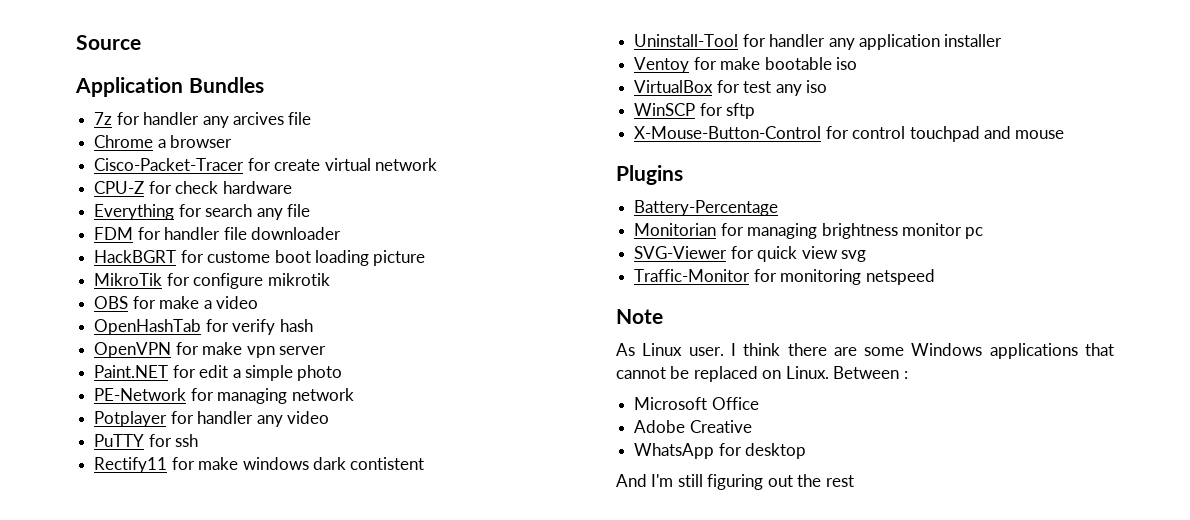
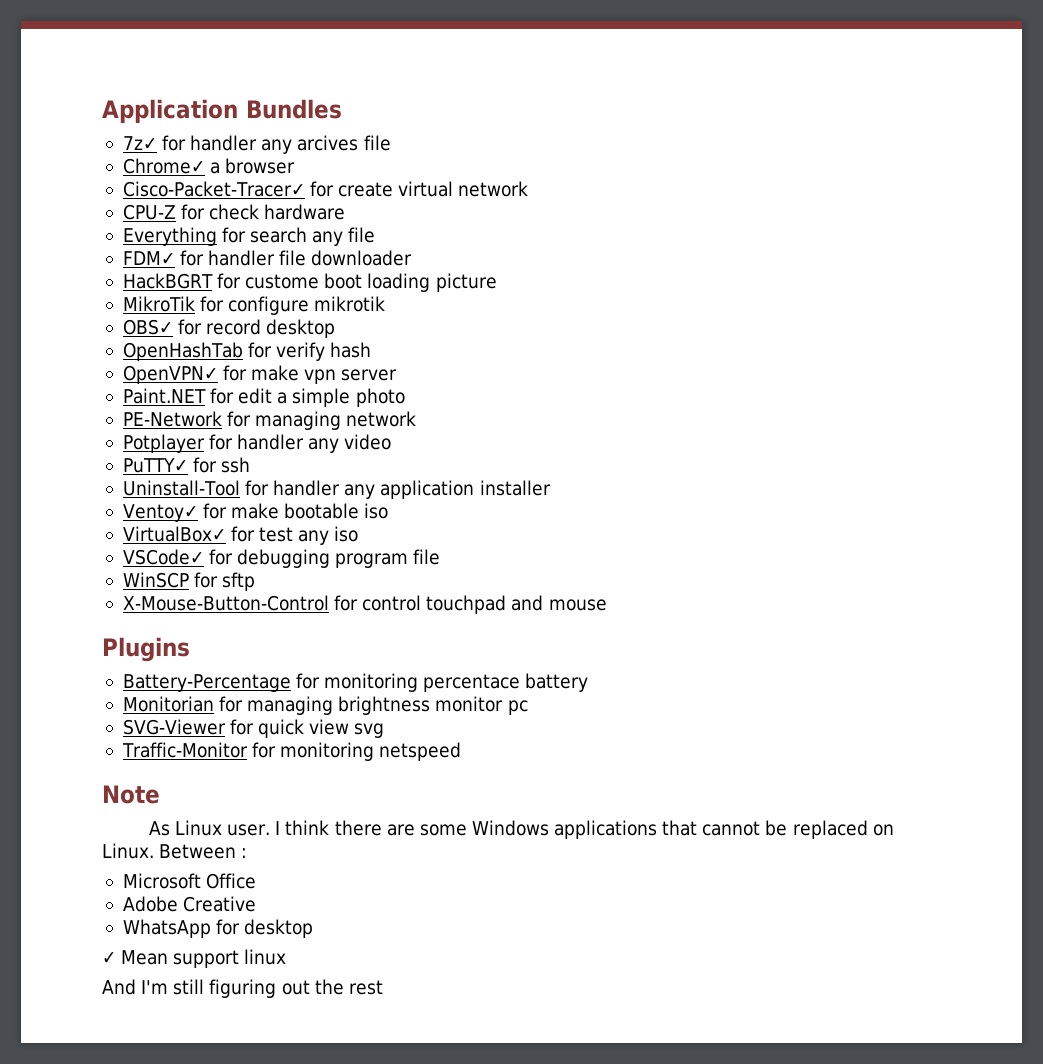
- Source
- 7z for handler any arcives file
+ 7z✓ for handler any arcives file
- Chrome a browser
+ Chrome✓ a browser
- Cisco-Packet-Tracer for create virtual network
+ Cisco-Packet-Tracer✓ for create virtual network
- FDM for handler file downloader
+ FDM✓ for handler file downloader
- OBS for make a video
+ OBS✓ for record desktop
- OpenVPN for make vpn server
+ OpenVPN✓ for make vpn server
- PuTTY for ssh
+ PuTTY✓ for ssh
- Rectify11 for make windows dark contistent
- Ventoy for make bootable iso
+ Ventoy✓ for make bootable iso
- VirtualBox for test any iso
+ VirtualBox✓ for test any iso
+ VSCode✓ for debugging program file
- Battery-Percentage
+ Battery-Percentage for monitoring percentace battery
+ ✓ Mean support linux

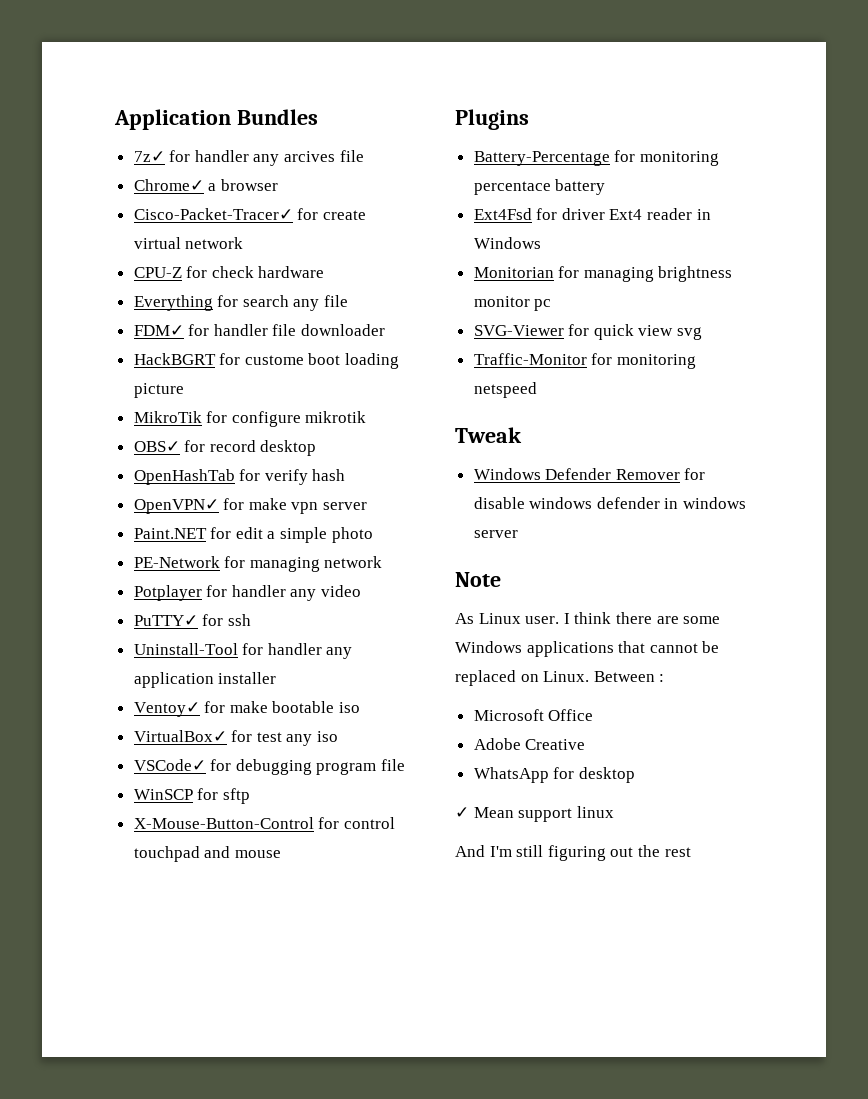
+ Ext4Fsd for driver Ext4 reader in Windows
+ Tweak
+ Windows Defender Remover for disable windows defender in windows server

